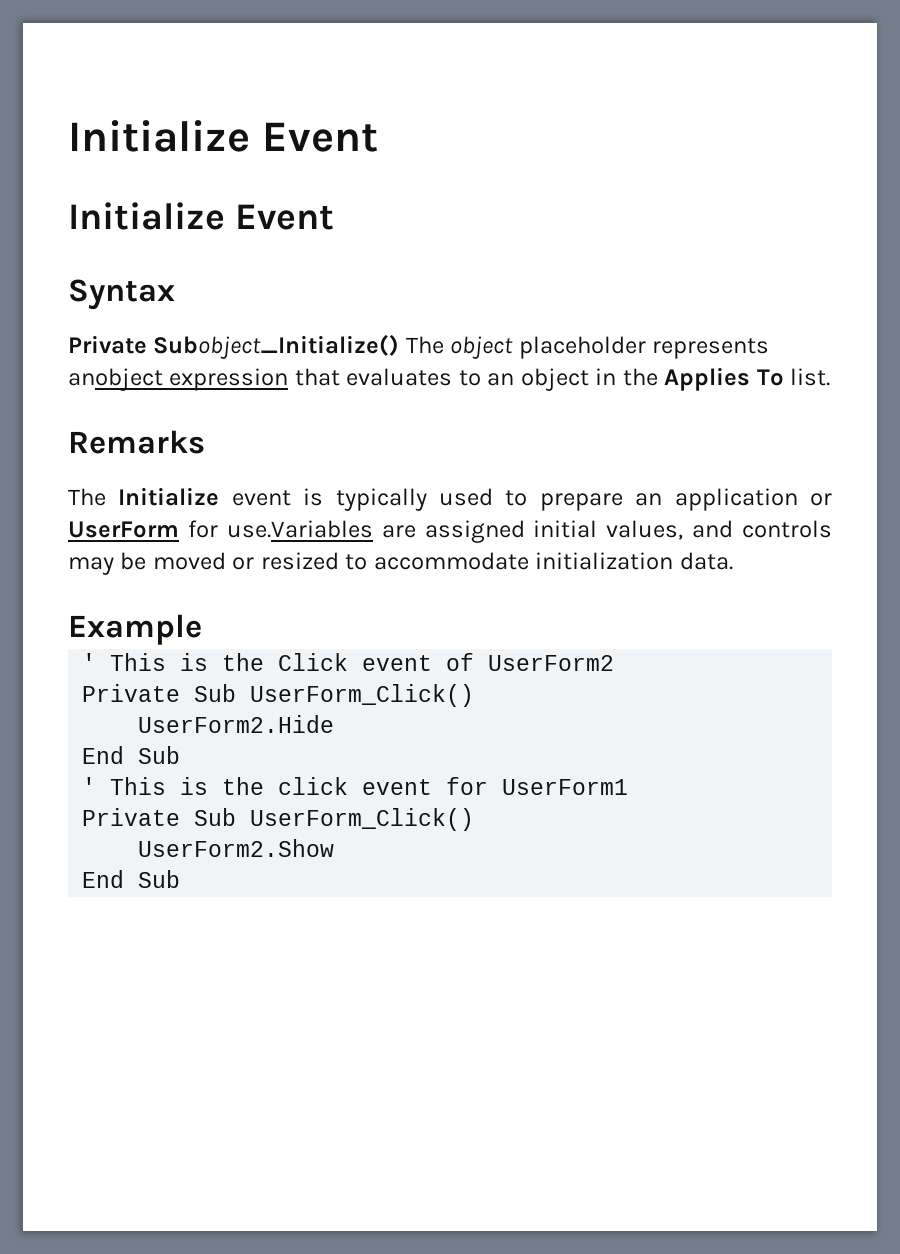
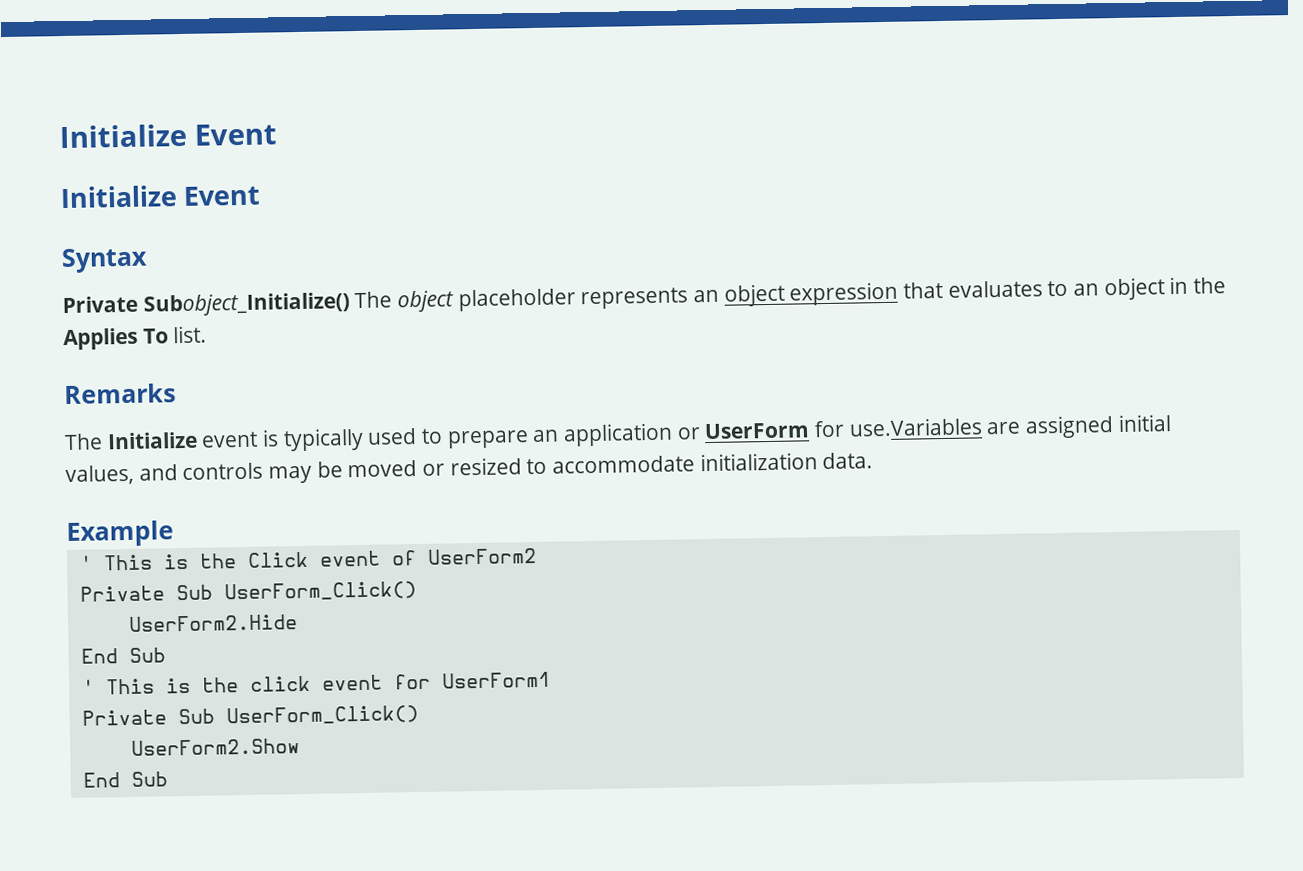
- Private Subobject_Initialize() The object placeholder represents anobject expression that evaluates to an object in the Applies To list.
+ Private Subobject_Initialize() The object placeholder represents an object expression that evaluates to an object in the Applies To list.

